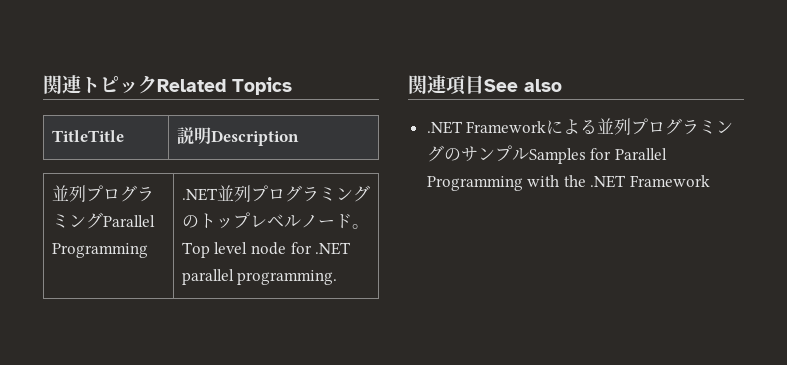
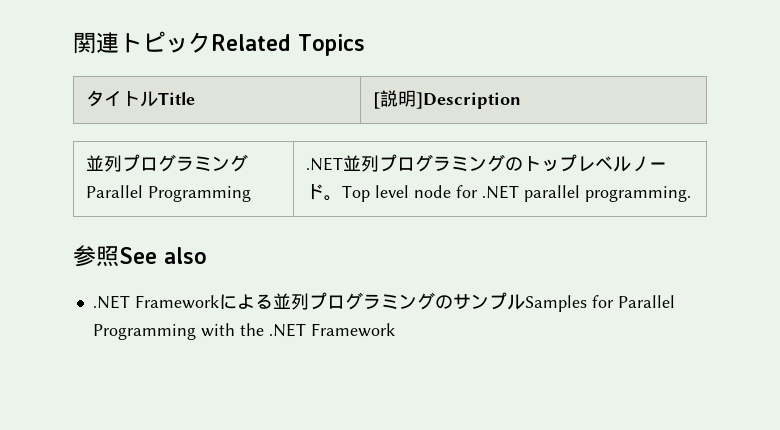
- TitleTitle | 説明Description
+ タイトルTitle | [説明]Description
- 関連項目See also
+ 参照See also

